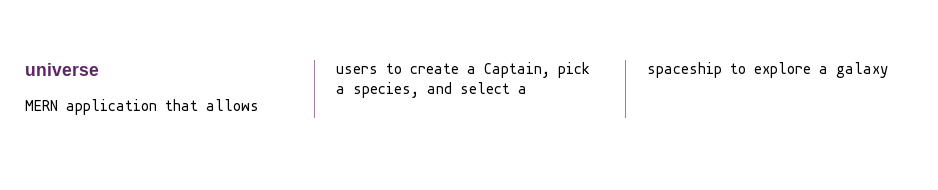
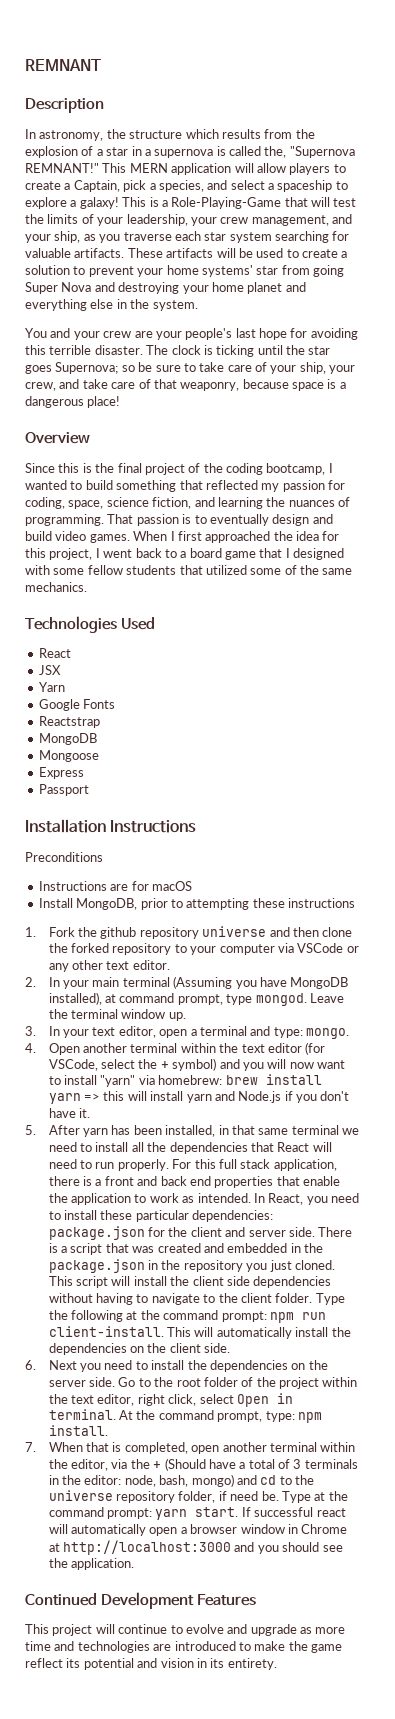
- universe
- MERN application that allows users to create a Captain, pick a species, and select a spaceship to explore a galaxy
+ REMNANT
+ Description
+ In astronomy, the structure which results from the explosion of a star in a supernova is called the, "Supernova REMNANT!" This MERN application will allow players to create a Captain, pick a species, and select a spaceship to explore a galaxy! This is a Role-Playing-Game that will test the limits of your leadership, your crew management, and your ship, as you traverse each star system searching for valuable artifacts. These artifacts will be used to create a solution to prevent your home systems' star from going Super Nova and destroying your home planet and everything else in the system.
+ You and your crew are your people's last hope for avoiding this terrible disaster. The clock is ticking until the star goes Supernova; so be sure to take care of your ship, your crew, and take care of that weaponry, because space is a dangerous place!
+ Overview
+ Since this is the final project of the coding bootcamp, I wanted to build something that reflected my passion for coding, space, science fiction, and learning the nuances of programming. That passion is to eventually design and build video games. When I first approached the idea for this project, I went back to a board game that I designed with some fellow students that utilized some of the same mechanics.
+ Technologies Used
+ React
+ JSX
+ Yarn
+ Google Fonts
+ Reactstrap
+ MongoDB
+ Mongoose
+ Express
+ Passport
+ Installation Instructions
+ Preconditions
+ Instructions are for macOS
+ Install MongoDB, prior to attempting these instructions
+ 1. Fork the github repository universe and then clone the forked repository to your computer via VSCode or any other text editor.
+ 2. In your main terminal (Assuming you have MongoDB installed), at command prompt, type mongod. Leave the terminal window up.
+ 3. In your text editor, open a terminal and type: mongo.
+ 4. Open another terminal within the text editor (for VSCode, select the + symbol) and you will now want to install "yarn" via homebrew: brew install yarn => this will install yarn and Node.js if you don't have it.
+ 5. After yarn has been installed, in that same terminal we need to install all the dependencies that React will need to run properly. For this full stack application, there is a front and back end properties that enable the application to work as intended. In React, you need to install these particular dependencies: package.json for the client and server side. There is a script that was created and embedded in the package.json in the repository you just cloned. This script will install the client side dependencies without having to navigate to the client folder. Type the following at the command prompt: npm run client-install. This will automatically install the dependencies on the client side.
+ 6. Next you need to install the dependencies on the server side. Go to the root folder of the project within the text editor, right click, select Open in terminal. At the command prompt, type: npm install.
+ 7. When that is completed, open another terminal within the editor, via the + (Should have a total of 3 terminals in the editor: node, bash, mongo) and cd to the universe repository folder, if need be. Type at the command prompt: yarn start. If successful react will automatically open a browser window in Chrome at http://localhost:3000 and you should see the application.
+ Continued Development Features
+ This project will continue to evolve and upgrade as more time and technologies are introduced to make the game reflect its potential and vision in its entirety.

